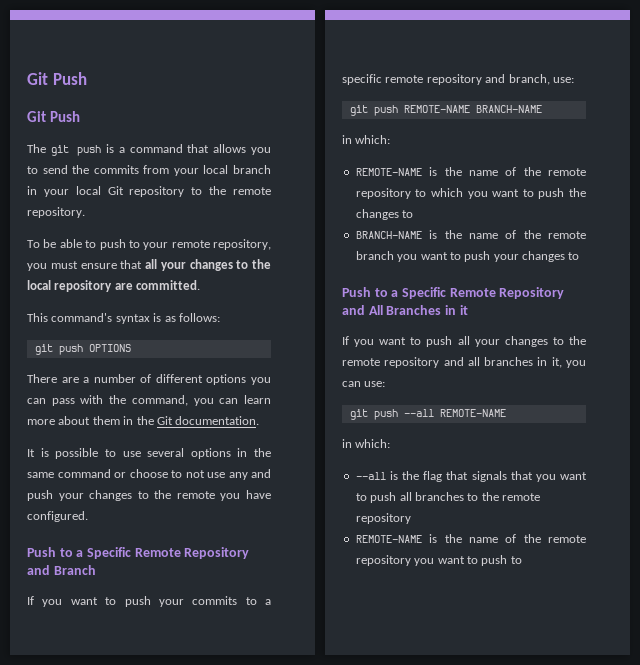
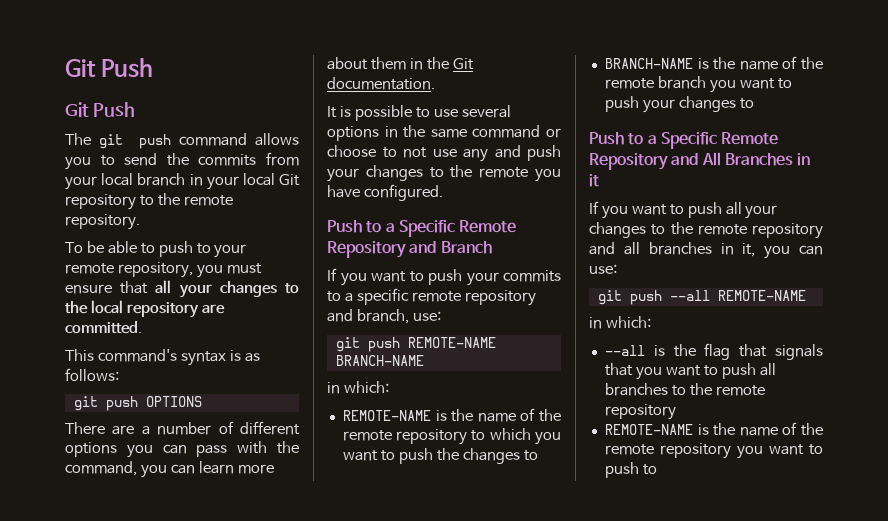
- The git push is a command that allows you to send the commits from your local branch in your local Git repository to the remote repository.
+ The git push command allows you to send the commits from your local branch in your local Git repository to the remote repository.

